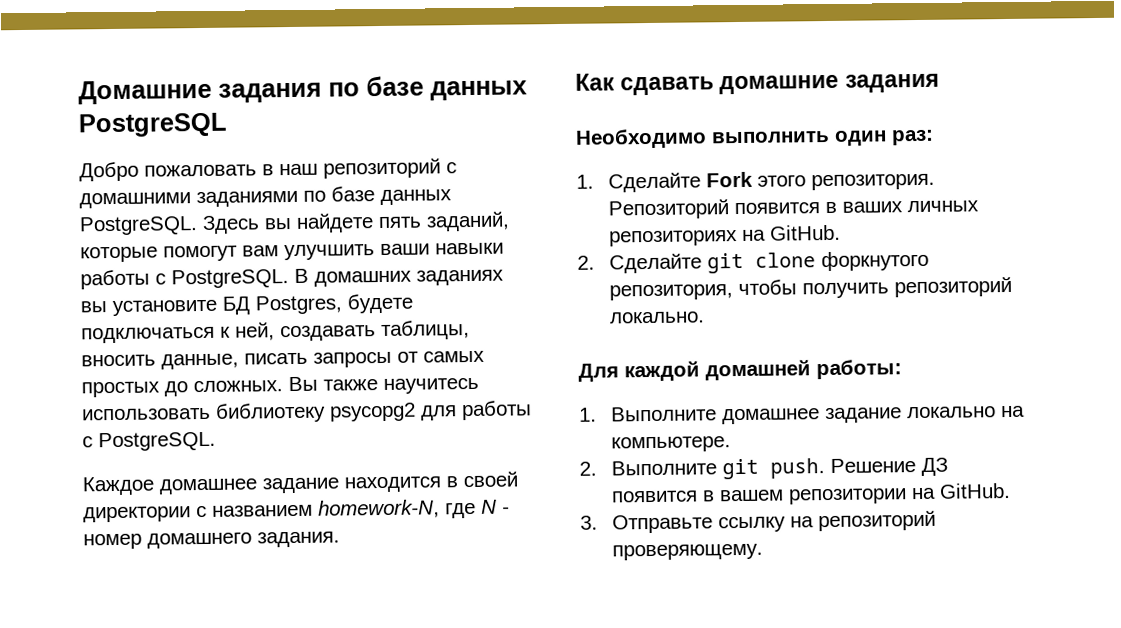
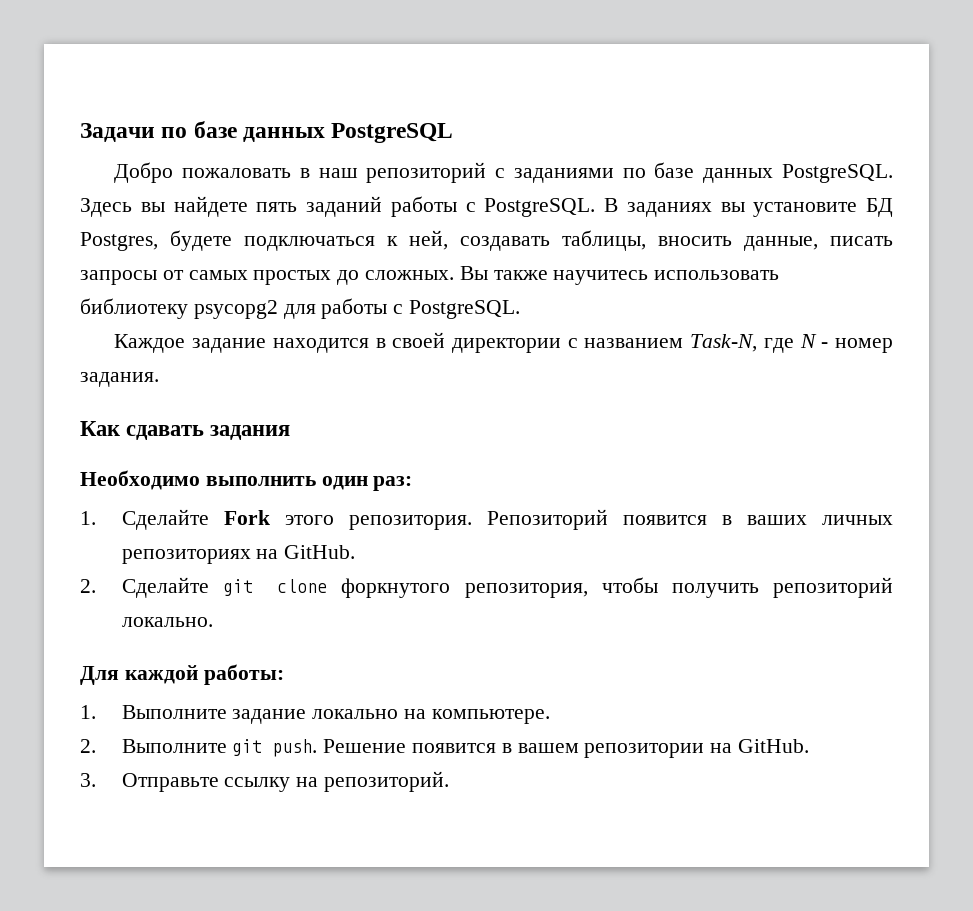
- Домашние задания по базе данных PostgreSQL
+ Задачи по базе данных PostgreSQL
- Добро пожаловать в наш репозиторий с домашними заданиями по базе данных PostgreSQL.
+ Добро пожаловать в наш репозиторий с заданиями по базе данных PostgreSQL.
- Здесь вы найдете пять заданий, которые помогут вам улучшить ваши навыки работы с PostgreSQL.
+ Здесь вы найдете пять заданий работы с PostgreSQL.
- В домашних заданиях вы установите БД Postgres, будете подключаться к ней, создавать таблицы, вносить данные, писать запросы от самых простых до сложных.
+ В заданиях вы установите БД Postgres, будете подключаться к ней, создавать таблицы, вносить данные, писать запросы от самых простых до сложных.
- Каждое домашнее задание находится в своей директории с названием homework-N, где N - номер домашнего задания.
+ Каждое задание находится в своей директории с названием Task-N, где N - номер задания.
- Как сдавать домашние задания
+ Как сдавать задания
- Для каждой домашней работы:
+ Для каждой работы:
- 1. Выполните домашнее задание локально на компьютере.
+ 1. Выполните задание локально на компьютере.
- Решение ДЗ появится в вашем репозитории на GitHub.
+ Решение появится в вашем репозитории на GitHub.
- 3. Отправьте ссылку на репозиторий проверяющему.
+ 3. Отправьте ссылку на репозиторий.

